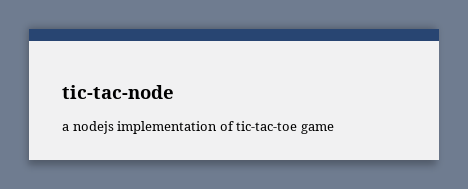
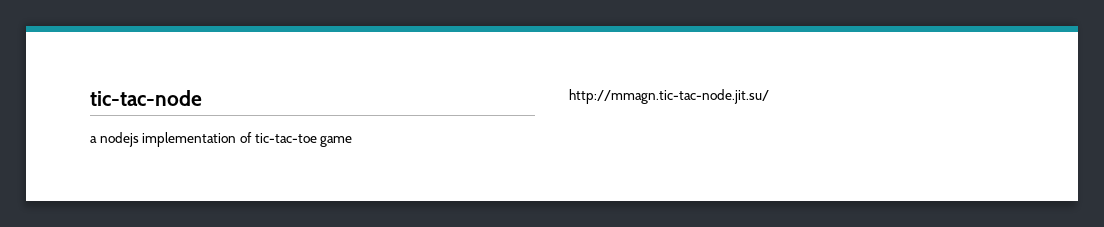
- a nodejs implementation of tic-tac-toe game
+ a nodejs implementation of tic-tac-toe game http://mmagn.tic-tac-node.jit.su/

